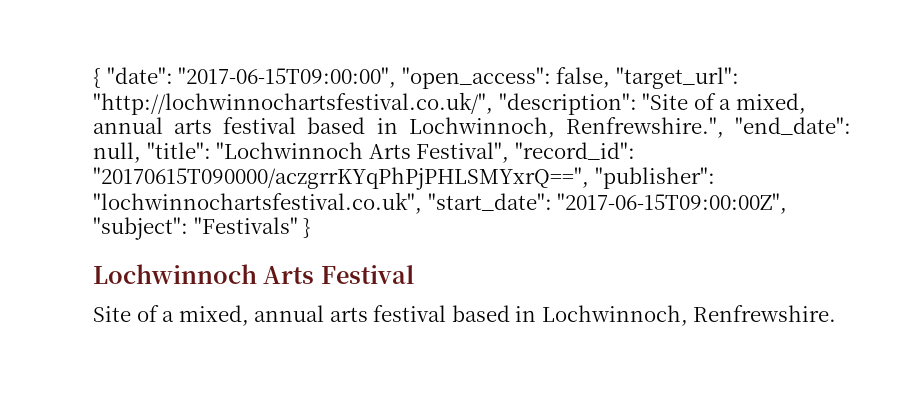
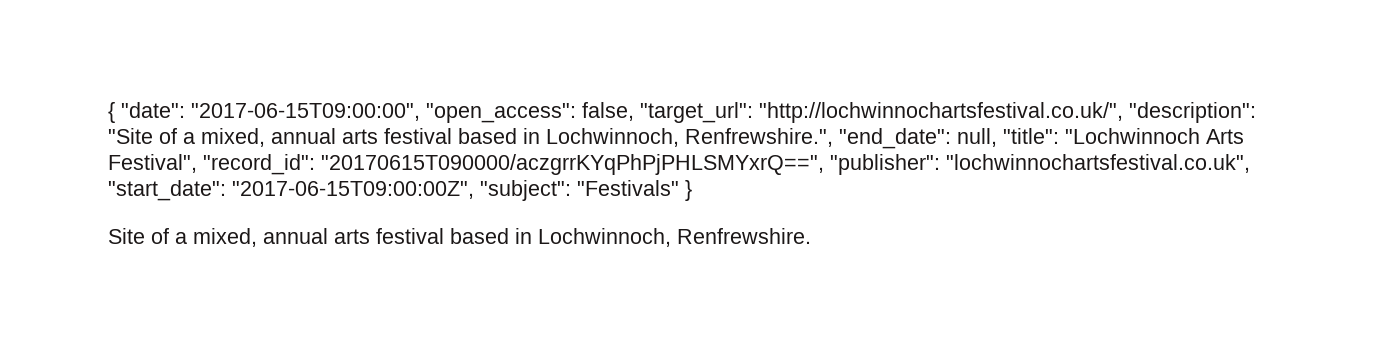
- Lochwinnoch Arts Festival

